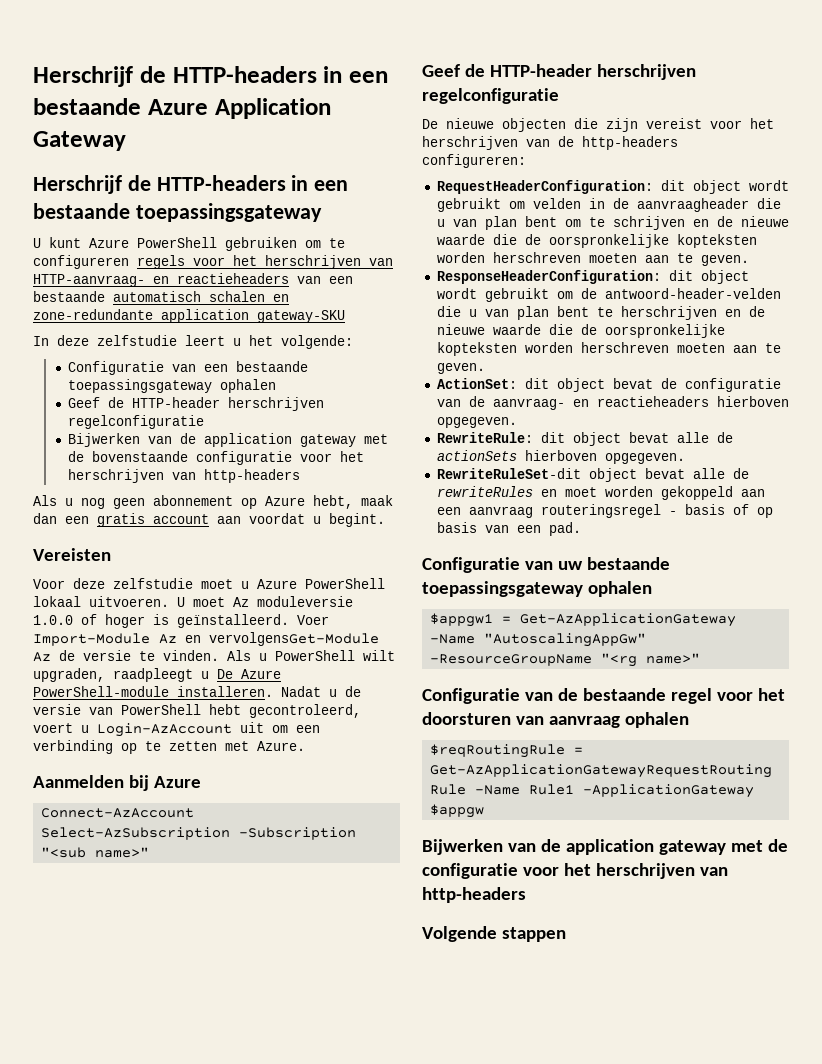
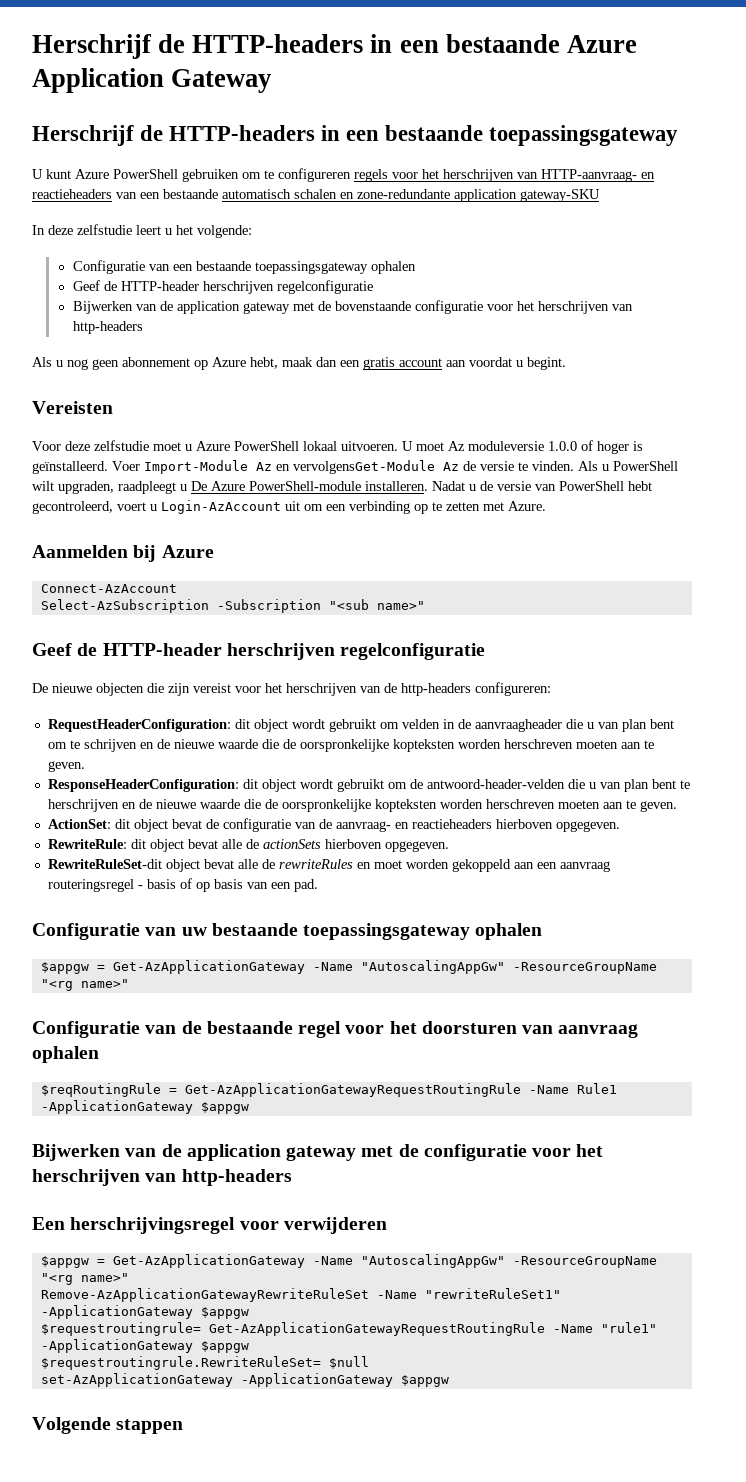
  Configuratie van uw bestaande toepassingsgateway ophalen
- $appgw1 = Get-AzApplicationGateway -Name "AutoscalingAppGw" -ResourceGroupName "<rg name>"
+ $appgw = Get-AzApplicationGateway -Name "AutoscalingAppGw" -ResourceGroupName "<rg name>"
+ Een herschrijvingsregel voor verwijderen
+ $appgw = Get-AzApplicationGateway -Name "AutoscalingAppGw" -ResourceGroupName "<rg name>"
+ Remove-AzApplicationGatewayRewriteRuleSet -Name "rewriteRuleSet1" -ApplicationGateway $appgw
+ $requestroutingrule= Get-AzApplicationGatewayRequestRoutingRule -Name "rule1" -ApplicationGateway $appgw
+ $requestroutingrule.RewriteRuleSet= $null
+ set-AzApplicationGateway -ApplicationGateway $appgw

